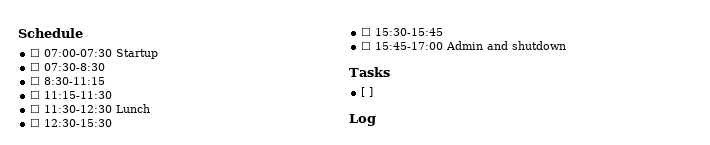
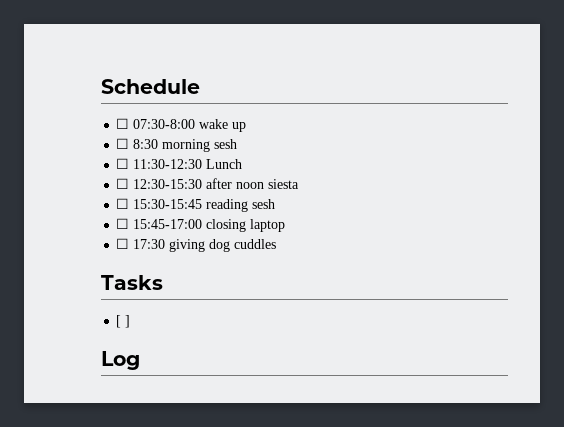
- ☐ 07:00-07:30 Startup
- ☐ 07:30-8:30
- ☐ 8:30-11:15
- ☐ 11:15-11:30
+ ☐ 07:30-8:00 wake up
+ ☐ 8:30 morning sesh
- ☐ 12:30-15:30
+ ☐ 12:30-15:30 after noon siesta
- ☐ 15:30-15:45
+ ☐ 15:30-15:45 reading sesh
- ☐ 15:45-17:00 Admin and shutdown
+ ☐ 15:45-17:00 closing laptop
+ ☐ 17:30 giving dog cuddles

